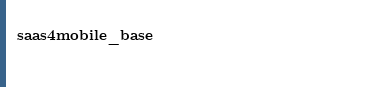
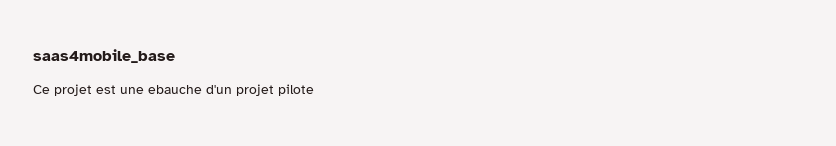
+ Ce projet est une ebauche d'un projet pilote

